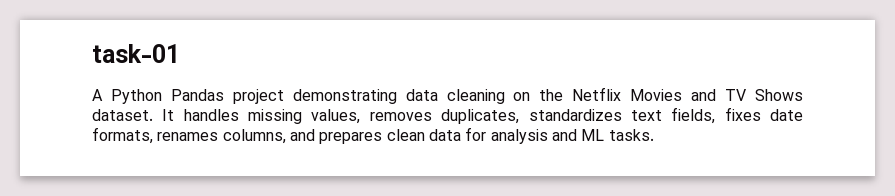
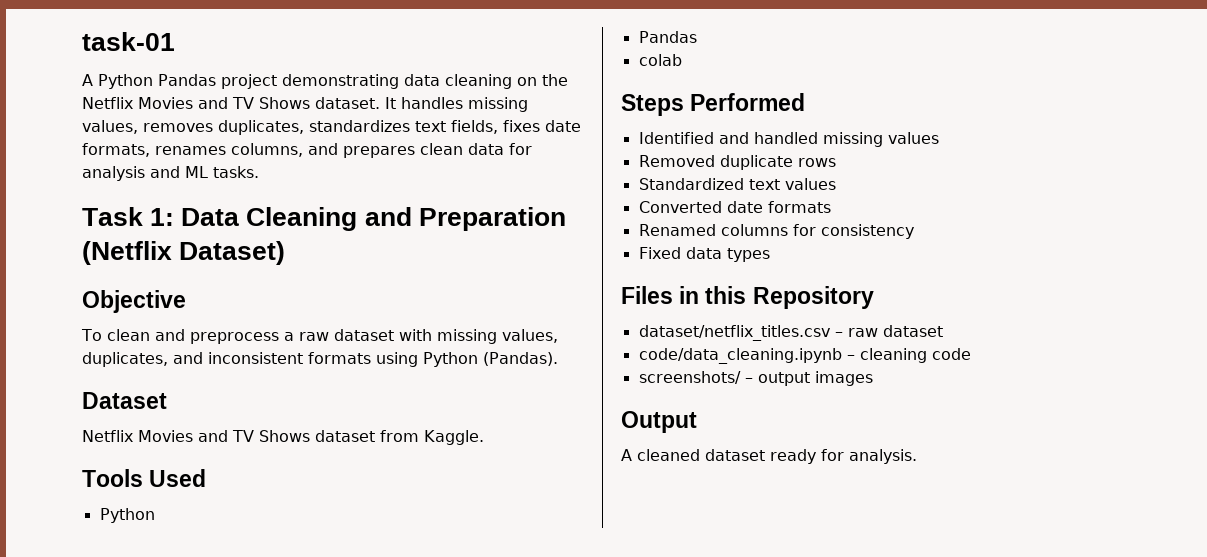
+ Task 1: Data Cleaning and Preparation (Netflix Dataset)
+ Objective
+ To clean and preprocess a raw dataset with missing values, duplicates, and inconsistent formats using Python (Pandas).
+ Dataset
+ Netflix Movies and TV Shows dataset from Kaggle.
+ Tools Used
+ Python
+ Pandas
+ colab
+ Steps Performed
+ Identified and handled missing values
+ Removed duplicate rows
+ Standardized text values
+ Converted date formats
+ Renamed columns for consistency
+ Fixed data types
+ Files in this Repository
+ dataset/netflix_titles.csv – raw dataset
+ code/data_cleaning.ipynb – cleaning code
+ screenshots/ – output images
+ Output
+ A cleaned dataset ready for analysis.

